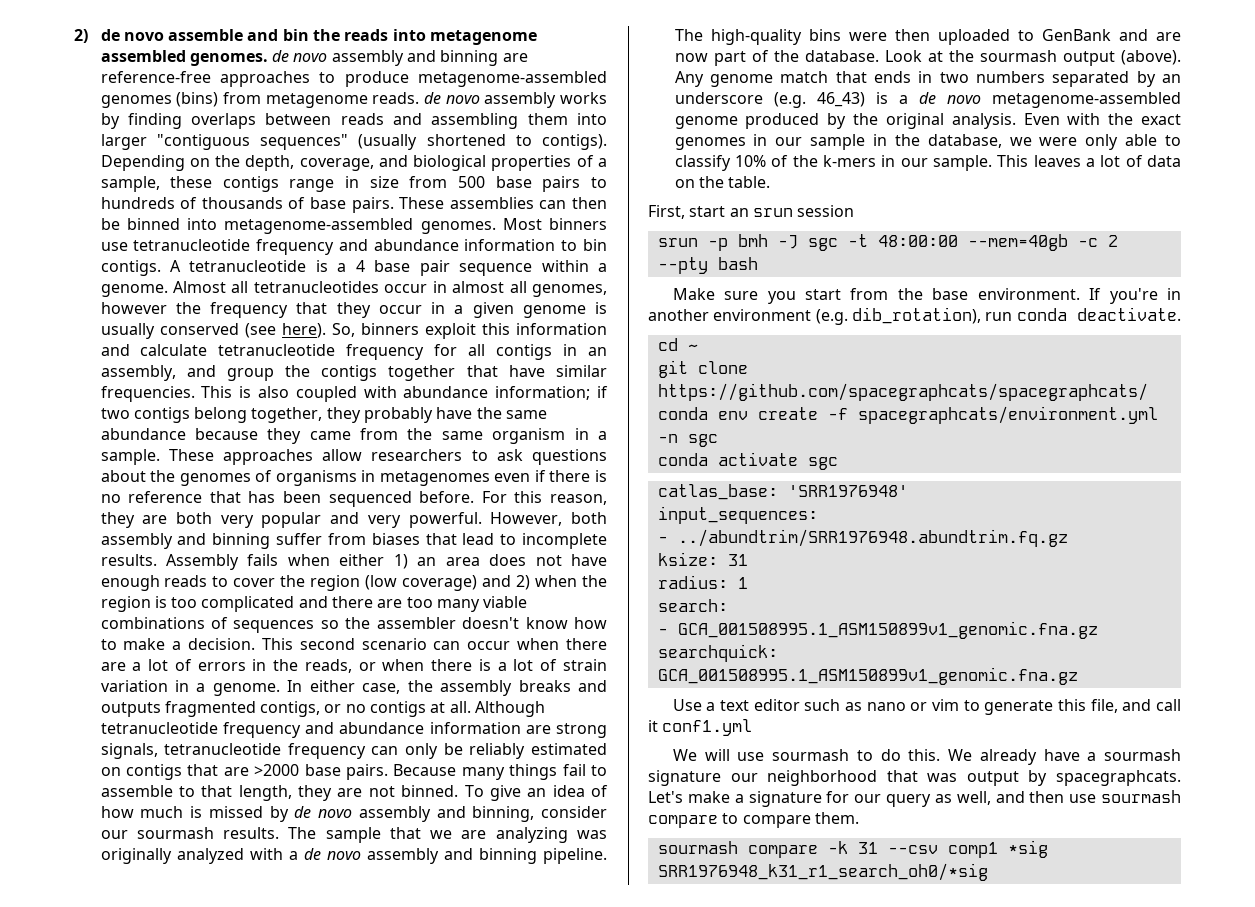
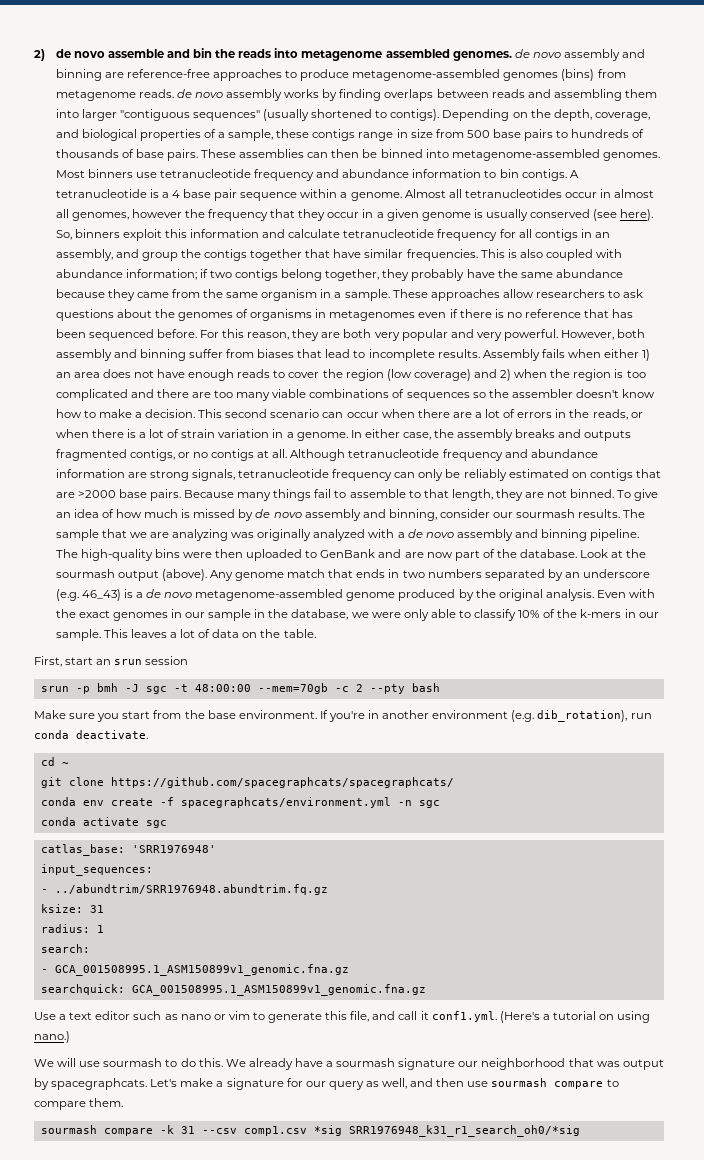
- srun -p bmh -J sgc -t 48:00:00 --mem=40gb -c 2 --pty bash
+ srun -p bmh -J sgc -t 48:00:00 --mem=70gb -c 2 --pty bash
- Use a text editor such as nano or vim to generate this file, and call it conf1.yml
+ Use a text editor such as nano or vim to generate this file, and call it conf1.yml. (Here's a tutorial on using nano.)
- sourmash compare -k 31 --csv comp1 *sig SRR1976948_k31_r1_search_oh0/*sig
+ sourmash compare -k 31 --csv comp1.csv *sig SRR1976948_k31_r1_search_oh0/*sig

